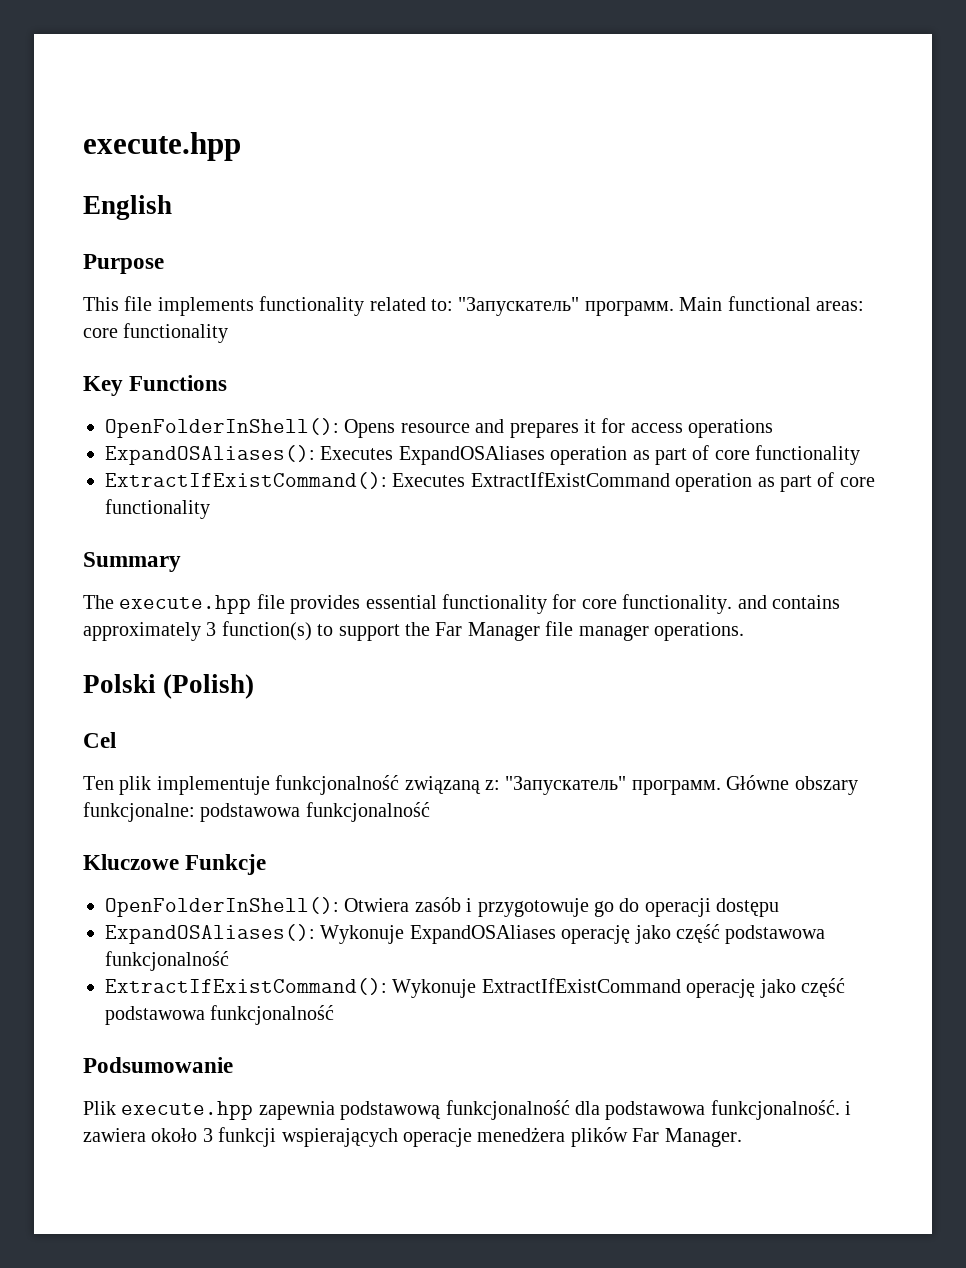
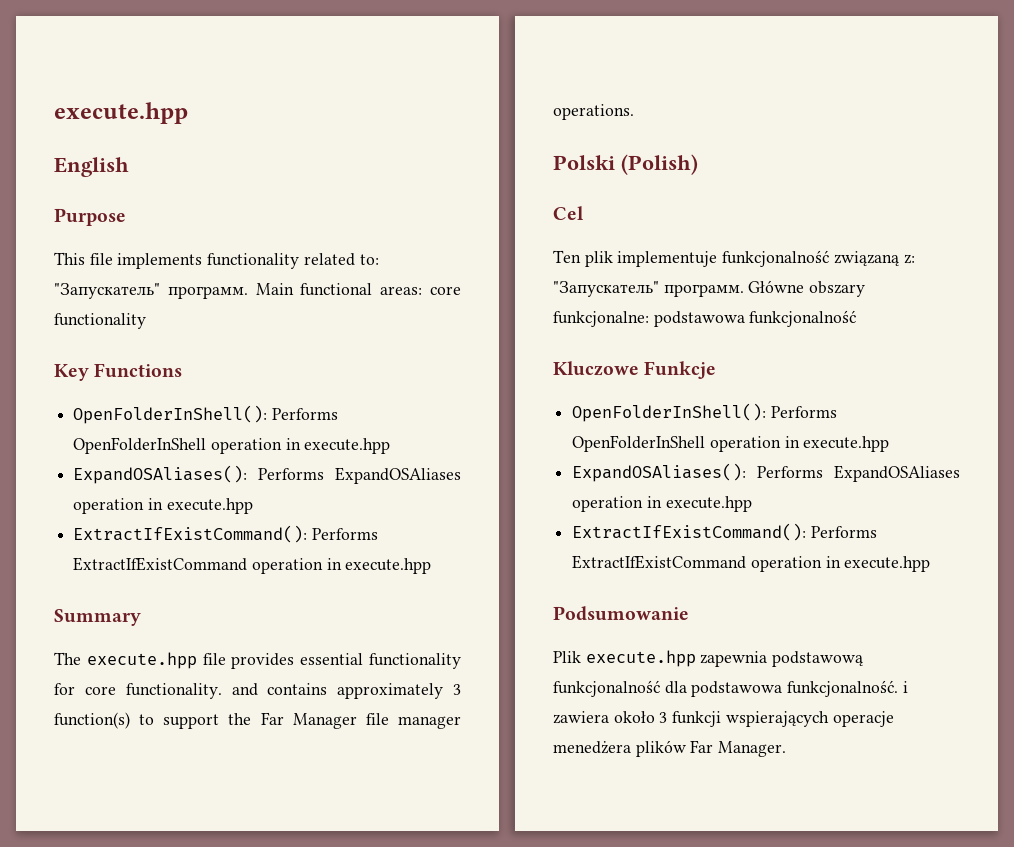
  Key Functions
- OpenFolderInShell(): Opens resource and prepares it for access operations
- ExpandOSAliases(): Executes ExpandOSAliases operation as part of core functionality
- ExtractIfExistCommand(): Executes ExtractIfExistCommand operation as part of core functionality
+ OpenFolderInShell(): Performs OpenFolderInShell operation in execute.hpp
+ ExpandOSAliases(): Performs ExpandOSAliases operation in execute.hpp
+ ExtractIfExistCommand(): Performs ExtractIfExistCommand operation in execute.hpp
  Kluczowe Funkcje
- OpenFolderInShell(): Otwiera zasób i przygotowuje go do operacji dostępu
- ExpandOSAliases(): Wykonuje ExpandOSAliases operację jako część podstawowa funkcjonalność
- ExtractIfExistCommand(): Wykonuje ExtractIfExistCommand operację jako część podstawowa funkcjonalność
+ OpenFolderInShell(): Performs OpenFolderInShell operation in execute.hpp
+ ExpandOSAliases(): Performs ExpandOSAliases operation in execute.hpp
+ ExtractIfExistCommand(): Performs ExtractIfExistCommand operation in execute.hpp

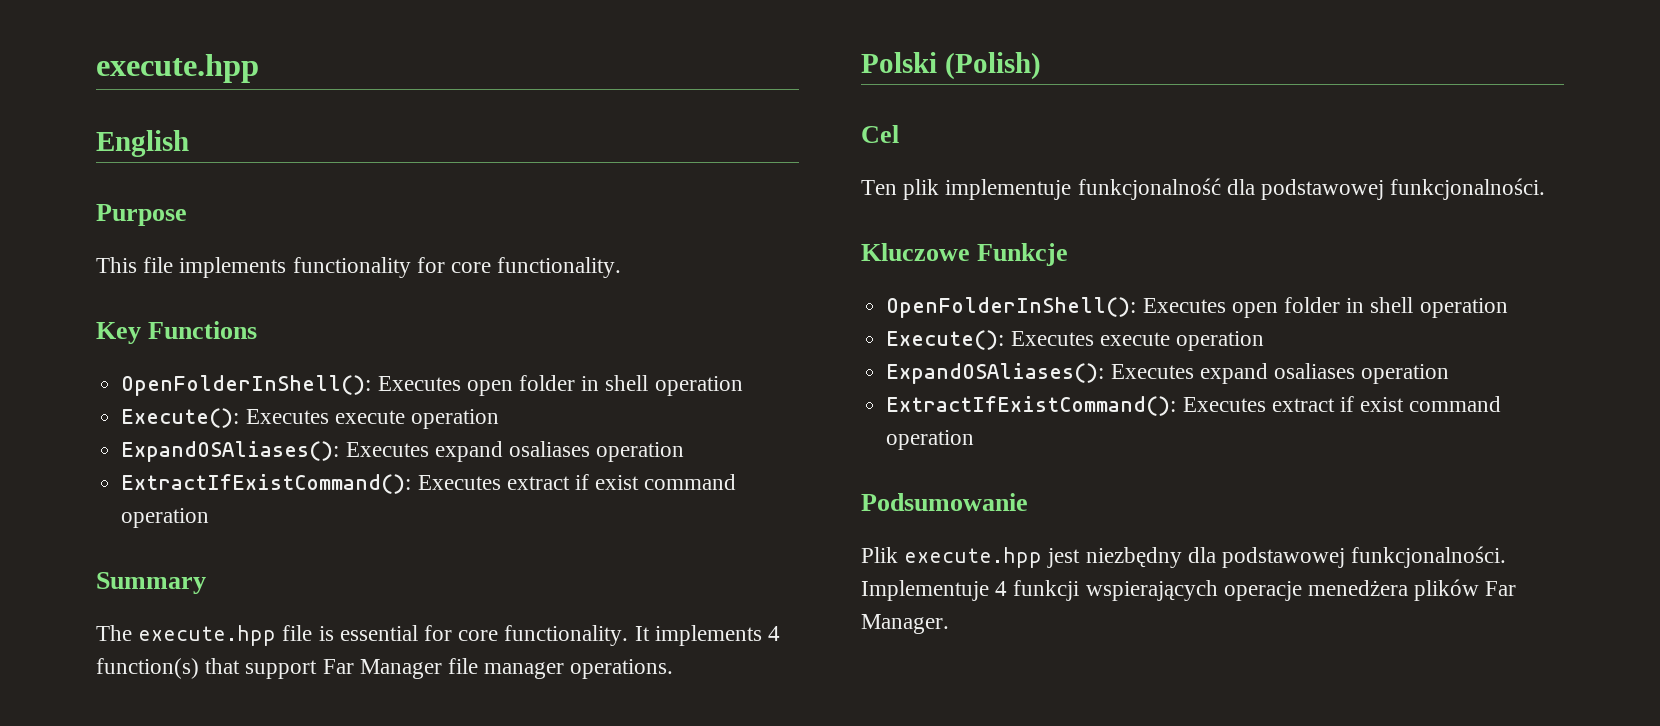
- This file implements functionality related to: "Запускатель" программ. Main functional areas: core functionality
+ This file implements functionality for core functionality.
  Key Functions
- OpenFolderInShell(): Performs OpenFolderInShell operation in execute.hpp
- ExpandOSAliases(): Performs ExpandOSAliases operation in execute.hpp
- ExtractIfExistCommand(): Performs ExtractIfExistCommand operation in execute.hpp
+ OpenFolderInShell(): Executes open folder in shell operation
+ Execute(): Executes execute operation
+ ExpandOSAliases(): Executes expand osaliases operation
+ ExtractIfExistCommand(): Executes extract if exist command operation
- The execute.hpp file provides essential functionality for core functionality. and contains approximately 3 function(s) to support the Far Manager file manager operations.
+ The execute.hpp file is essential for core functionality. It implements 4 function(s) that support Far Manager file manager operations.
- Ten plik implementuje funkcjonalność związaną z: "Запускатель" программ. Główne obszary funkcjonalne: podstawowa funkcjonalność
+ Ten plik implementuje funkcjonalność dla podstawowej funkcjonalności.
  Kluczowe Funkcje
- OpenFolderInShell(): Performs OpenFolderInShell operation in execute.hpp
- ExpandOSAliases(): Performs ExpandOSAliases operation in execute.hpp
- ExtractIfExistCommand(): Performs ExtractIfExistCommand operation in execute.hpp
+ OpenFolderInShell(): Executes open folder in shell operation
+ Execute(): Executes execute operation
+ ExpandOSAliases(): Executes expand osaliases operation
+ ExtractIfExistCommand(): Executes extract if exist command operation
- Plik execute.hpp zapewnia podstawową funkcjonalność dla podstawowa funkcjonalność. i zawiera około 3 funkcji wspierających operacje menedżera plików Far Manager.
+ Plik execute.hpp jest niezbędny dla podstawowej funkcjonalności. Implementuje 4 funkcji wspierających operacje menedżera plików Far Manager.

